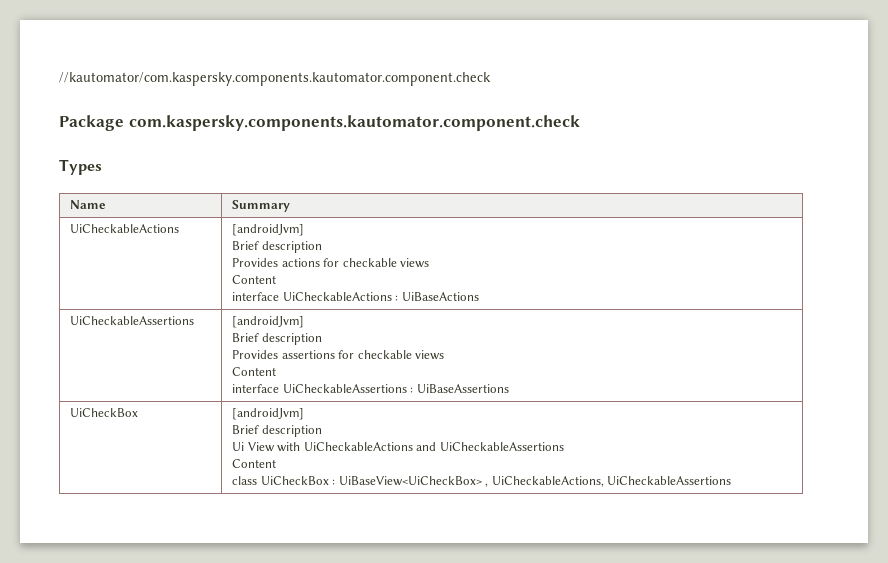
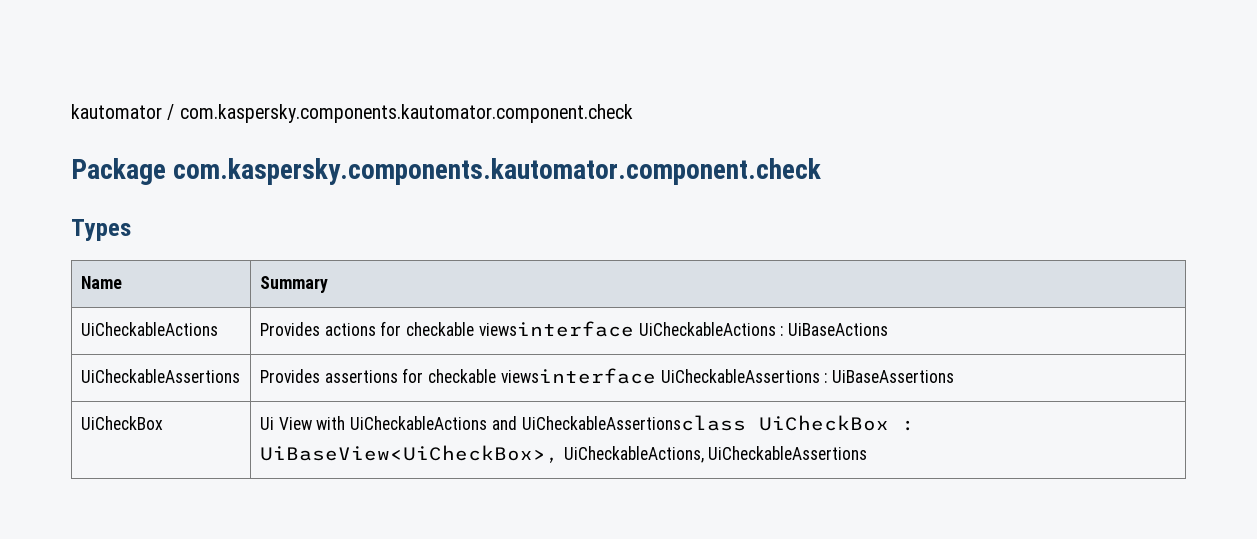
- //kautomator/com.kaspersky.components.kautomator.component.check
+ kautomator / com.kaspersky.components.kautomator.component.check
- UiCheckableActions | [androidJvm]
- Brief description
- Provides actions for checkable views
- Content
- interface UiCheckableActions : UiBaseActions
+ UiCheckableActions | Provides actions for checkable viewsinterface UiCheckableActions : UiBaseActions
- UiCheckableAssertions | [androidJvm]
- Brief description
- Provides assertions for checkable views
- Content
- interface UiCheckableAssertions : UiBaseAssertions
+ UiCheckableAssertions | Provides assertions for checkable viewsinterface UiCheckableAssertions : UiBaseAssertions
- UiCheckBox | [androidJvm]
- Brief description
- Ui View with UiCheckableActions and UiCheckableAssertions
- Content
- class UiCheckBox : UiBaseView<UiCheckBox> , UiCheckableActions, UiCheckableAssertions
+ UiCheckBox | Ui View with UiCheckableActions and UiCheckableAssertionsclass UiCheckBox : UiBaseView<UiCheckBox>, UiCheckableActions, UiCheckableAssertions

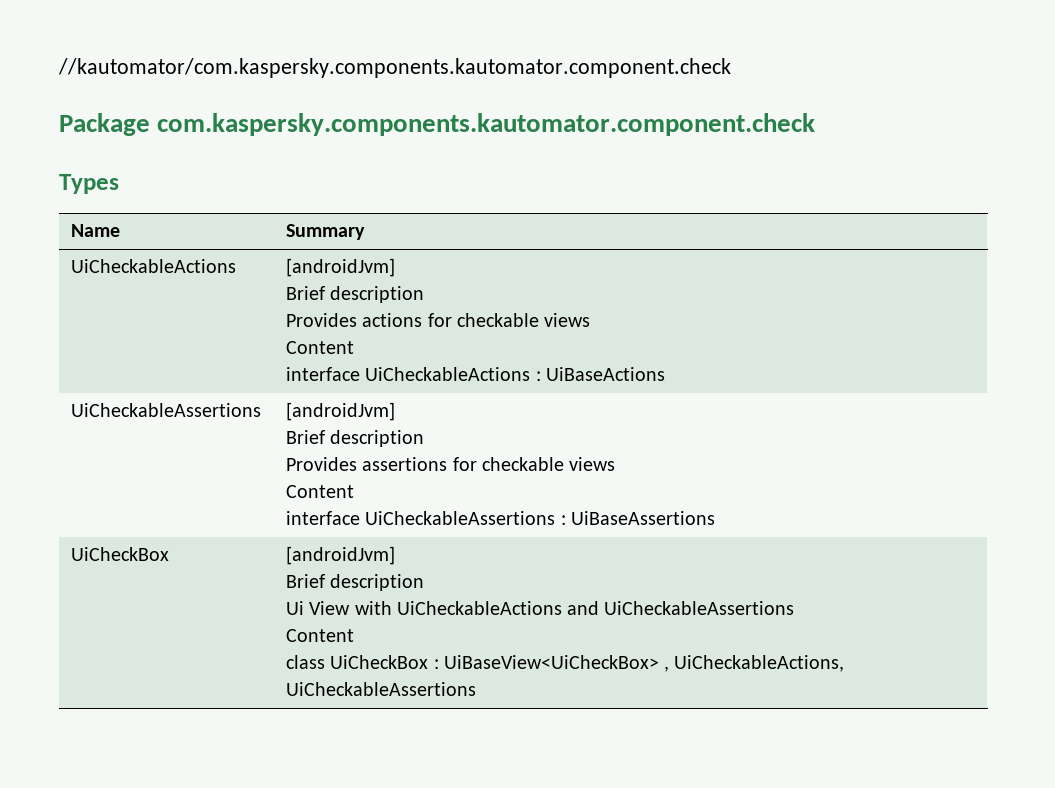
- kautomator / com.kaspersky.components.kautomator.component.check
+ //kautomator/com.kaspersky.components.kautomator.component.check
- UiCheckableActions | Provides actions for checkable viewsinterface UiCheckableActions : UiBaseActions
+ UiCheckableActions | [androidJvm]
+ Brief description
+ Provides actions for checkable views
+ Content
+ interface UiCheckableActions : UiBaseActions
- UiCheckableAssertions | Provides assertions for checkable viewsinterface UiCheckableAssertions : UiBaseAssertions
+ UiCheckableAssertions | [androidJvm]
+ Brief description
+ Provides assertions for checkable views
+ Content
+ interface UiCheckableAssertions : UiBaseAssertions
- UiCheckBox | Ui View with UiCheckableActions and UiCheckableAssertionsclass UiCheckBox : UiBaseView<UiCheckBox>, UiCheckableActions, UiCheckableAssertions
+ UiCheckBox | [androidJvm]
+ Brief description
+ Ui View with UiCheckableActions and UiCheckableAssertions
+ Content
+ class UiCheckBox : UiBaseView<UiCheckBox> , UiCheckableActions, UiCheckableAssertions

